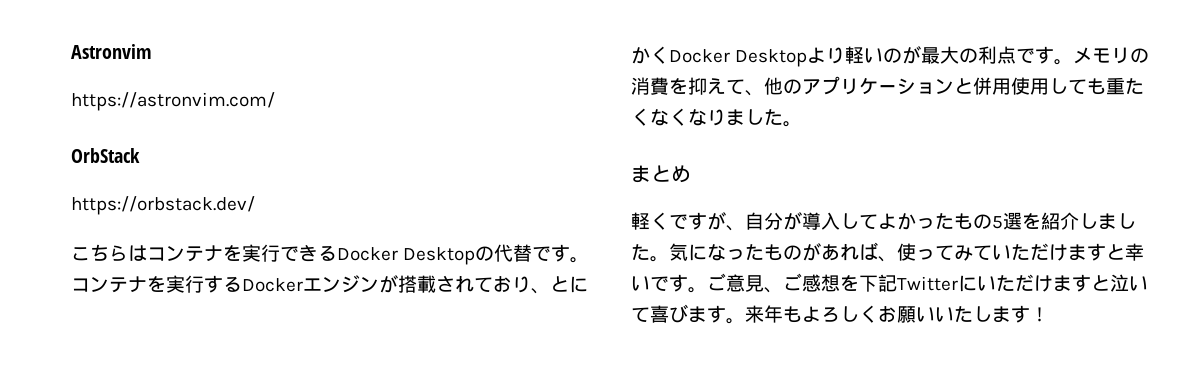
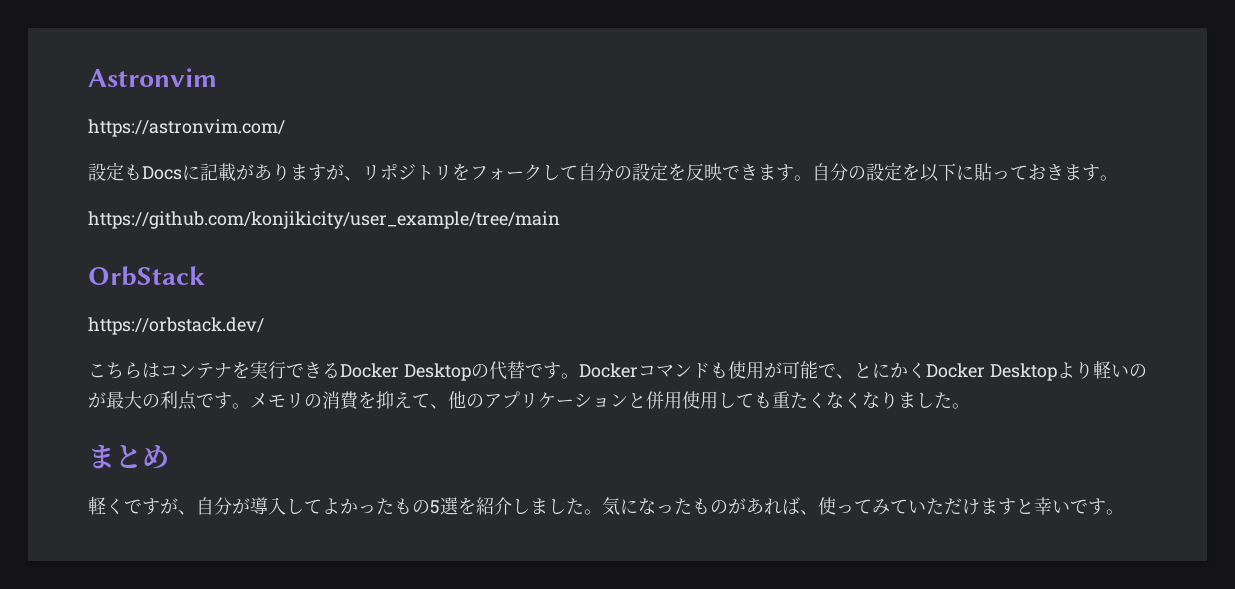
+ 設定もDocsに記載がありますが、リポジトリをフォークして自分の設定を反映できます。自分の設定を以下に貼っておきます。
+ https://github.com/konjikicity/user_example/tree/main
- コンテナを実行するDockerエンジンが搭載されており、とにかくDocker Desktopより軽いのが最大の利点です。
+ Dockerコマンドも使用が可能で、とにかくDocker Desktopより軽いのが最大の利点です。
- ご意見、ご感想を下記Twitterにいただけますと泣いて喜びます。来年もよろしくお願いいたします！

